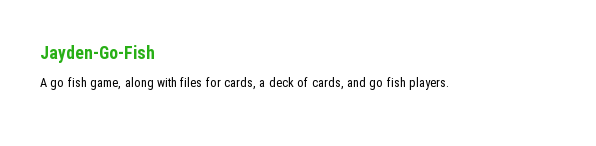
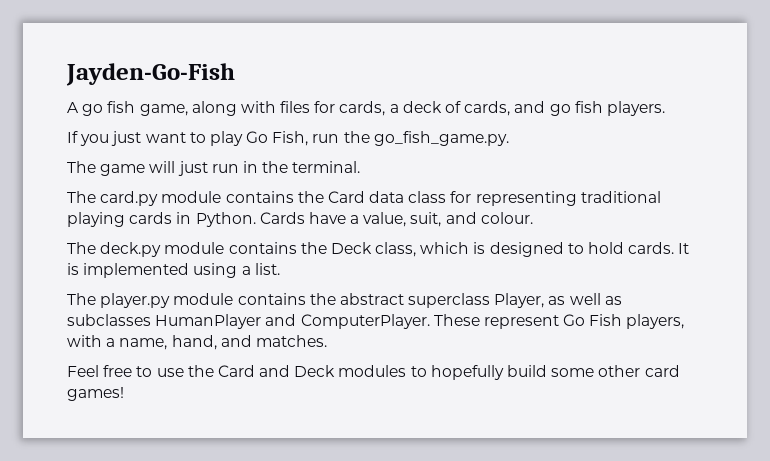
+ If you just want to play Go Fish, run the go_fish_game.py.
+ The game will just run in the terminal.
+ The card.py module contains the Card data class for representing traditional playing cards in Python. Cards have a value, suit, and colour.
+ The deck.py module contains the Deck class, which is designed to hold cards. It is implemented using a list.
+ The player.py module contains the abstract superclass Player, as well as subclasses HumanPlayer and ComputerPlayer. These represent Go Fish players, with a name, hand, and matches.
+ Feel free to use the Card and Deck modules to hopefully build some other card games!

